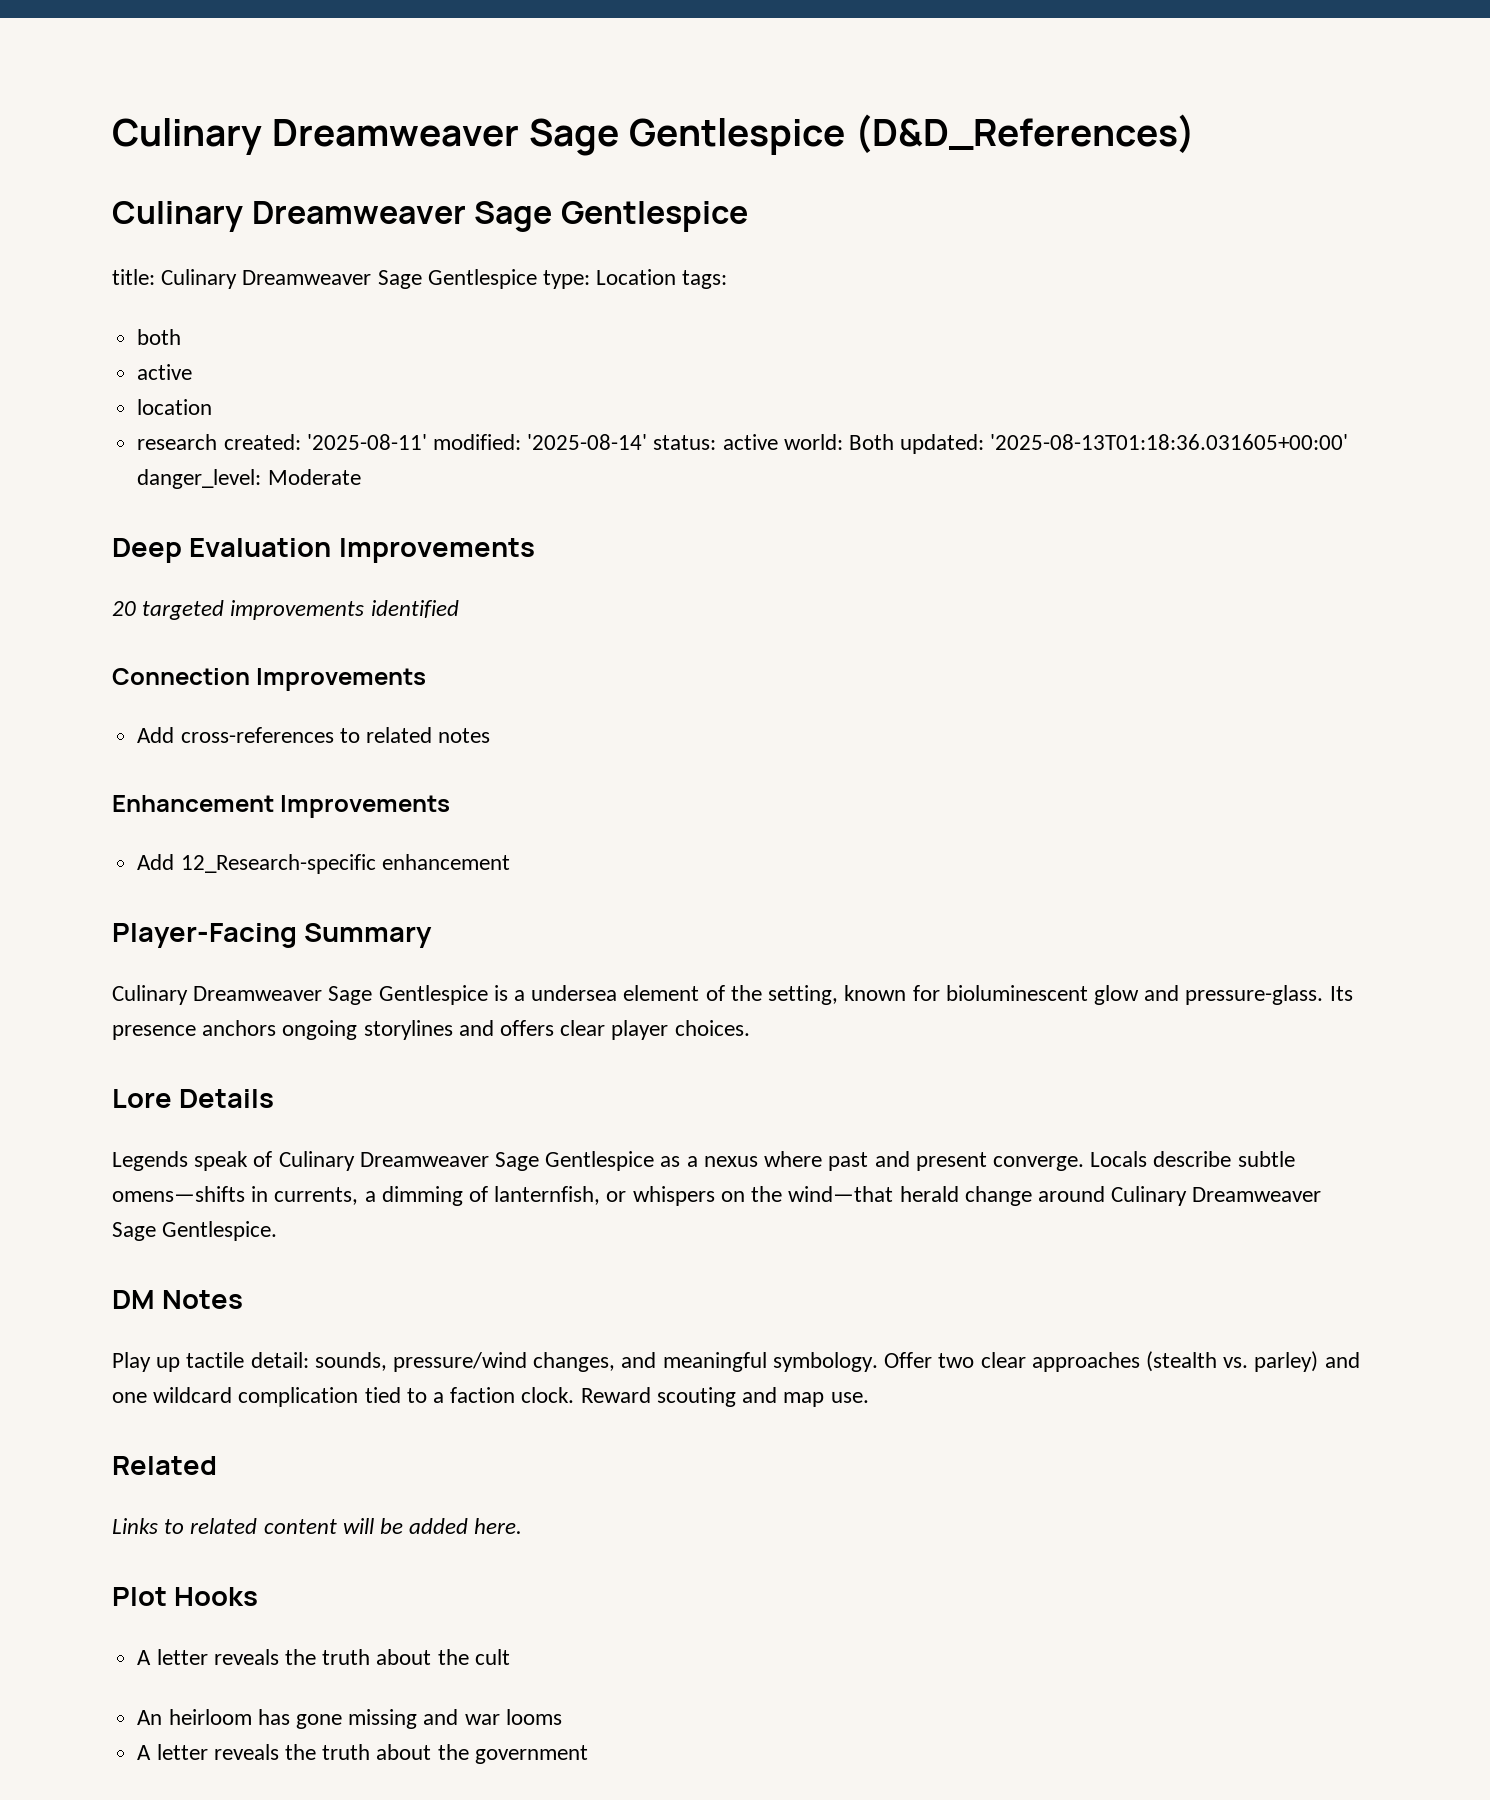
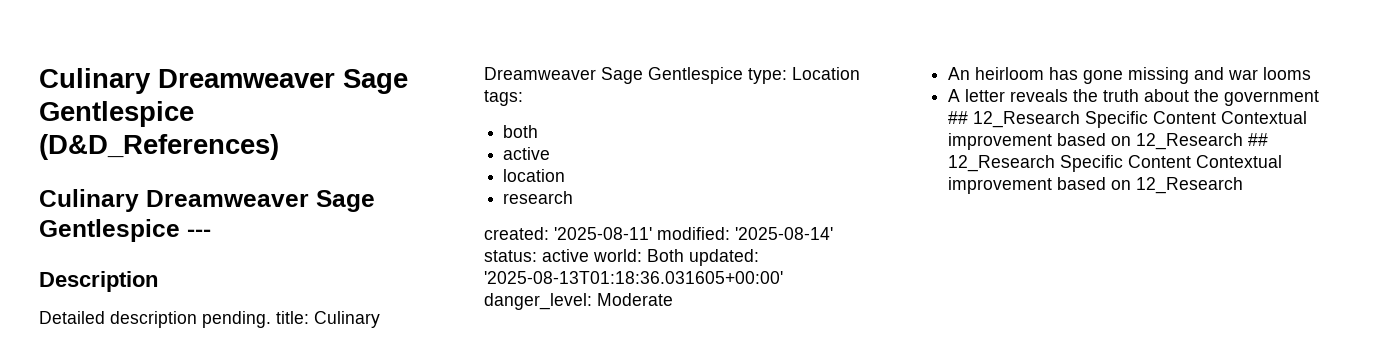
  Culinary Dreamweaver Sage Gentlespice (D&D_References)
- Culinary Dreamweaver Sage Gentlespice
- title: Culinary Dreamweaver Sage Gentlespice type: Location tags:
+ Culinary Dreamweaver Sage Gentlespice ---
+ Description
+ Detailed description pending. title: Culinary Dreamweaver Sage Gentlespice type: Location tags:
- research created: '2025-08-11' modified: '2025-08-14' status: active world: Both updated: '2025-08-13T01:18:36.031605+00:00' danger_level: Moderate
+ research
+ created: '2025-08-11' modified: '2025-08-14' status: active world: Both updated: '2025-08-13T01:18:36.031605+00:00' danger_level: Moderate
- Deep Evaluation Improvements
- 20 targeted improvements identified
- Connection Improvements
- Add cross-references to related notes
- Enhancement Improvements
- Add 12_Research-specific enhancement
- Player-Facing Summary
- Culinary Dreamweaver Sage Gentlespice is a undersea element of the setting, known for bioluminescent glow and pressure-glass. Its presence anchors ongoing storylines and offers clear player choices.
- Lore Details
- Legends speak of Culinary Dreamweaver Sage Gentlespice as a nexus where past and present converge. Locals describe subtle omens—shifts in currents, a dimming of lanternfish, or whispers on the wind—that herald change around Culinary Dreamweaver Sage Gentlespice.
- DM Notes
- Play up tactile detail: sounds, pressure/wind changes, and meaningful symbology. Offer two clear approaches (stealth vs. parley) and one wildcard complication tied to a faction clock. Reward scouting and map use.
- Related
- Links to related content will be added here.
- Plot Hooks
- A letter reveals the truth about the cult
- A letter reveals the truth about the government
+ A letter reveals the truth about the government ## 12_Research Specific Content Contextual improvement based on 12_Research ## 12_Research Specific Content Contextual improvement based on 12_Research

